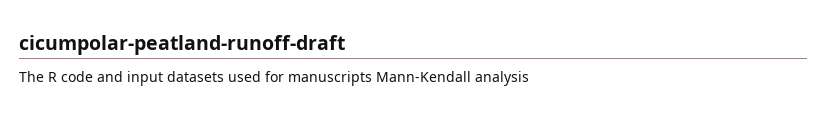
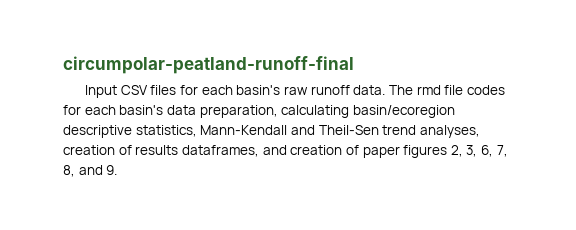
- cicumpolar-peatland-runoff-draft
- The R code and input datasets used for manuscripts Mann-Kendall analysis
+ circumpolar-peatland-runoff-final
+ Input CSV files for each basin's raw runoff data. The rmd file codes for each basin's data preparation, calculating basin/ecoregion descriptive statistics, Mann-Kendall and Theil-Sen trend analyses, creation of results dataframes, and creation of paper figures 2, 3, 6, 7, 8, and 9.

